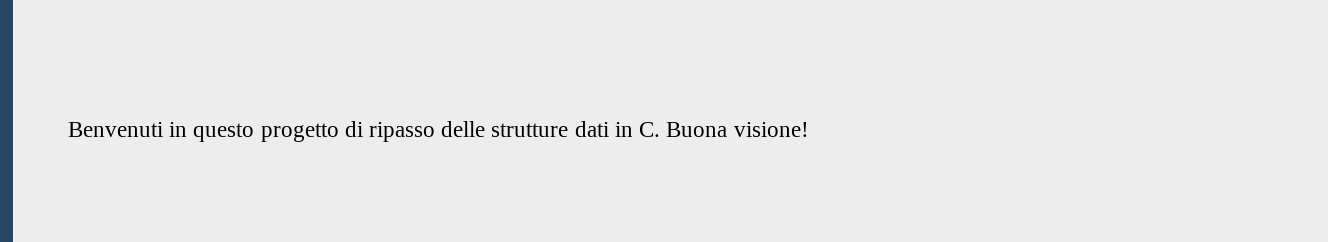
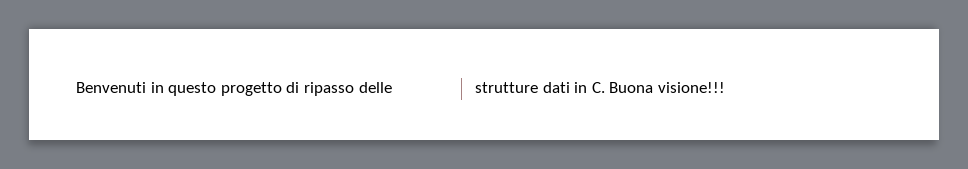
- Benvenuti in questo progetto di ripasso delle strutture dati in C. Buona visione!
+ Benvenuti in questo progetto di ripasso delle strutture dati in C. Buona visione!!!

